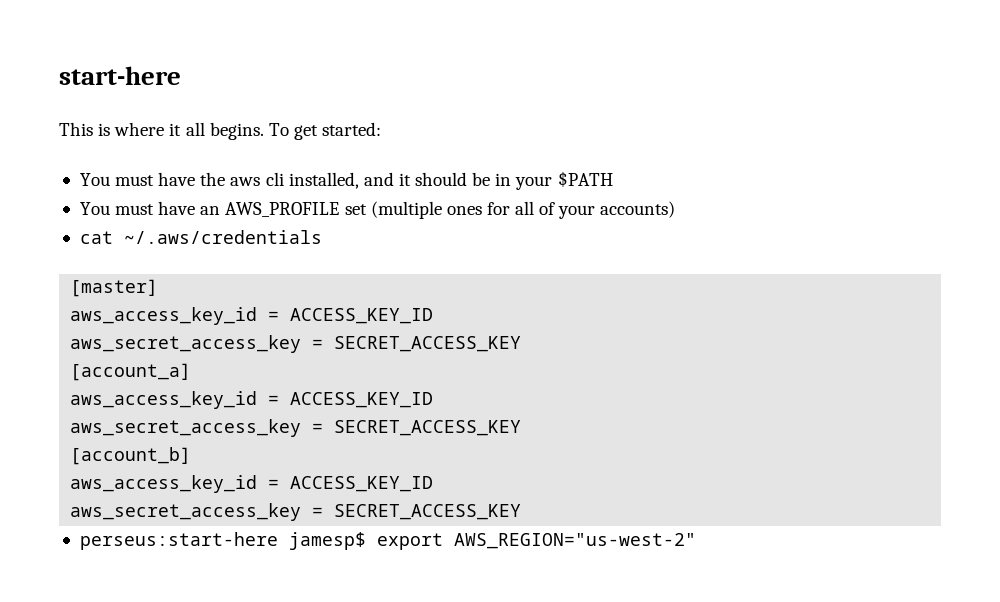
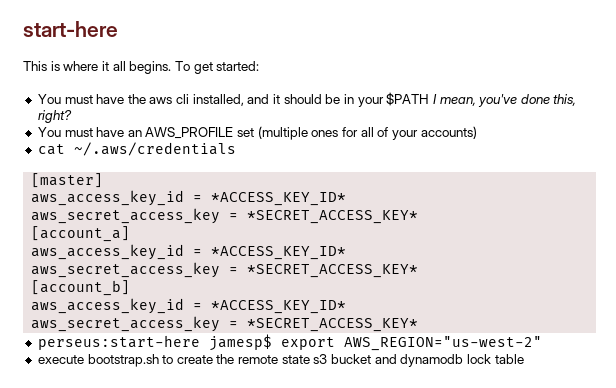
- You must have the aws cli installed, and it should be in your $PATH
+ You must have the aws cli installed, and it should be in your $PATH I mean, you've done this, right?
  [master]
- aws_access_key_id = ACCESS_KEY_ID
- aws_secret_access_key = SECRET_ACCESS_KEY
+ aws_access_key_id = *ACCESS_KEY_ID*
+ aws_secret_access_key = *SECRET_ACCESS_KEY*
  [account_a]
- aws_access_key_id = ACCESS_KEY_ID
- aws_secret_access_key = SECRET_ACCESS_KEY
+ aws_access_key_id = *ACCESS_KEY_ID*
+ aws_secret_access_key = *SECRET_ACCESS_KEY*
  [account_b]
- aws_access_key_id = ACCESS_KEY_ID
- aws_secret_access_key = SECRET_ACCESS_KEY
+ aws_access_key_id = *ACCESS_KEY_ID*
+ aws_secret_access_key = *SECRET_ACCESS_KEY*
+ execute bootstrap.sh to create the remote state s3 bucket and dynamodb lock table

